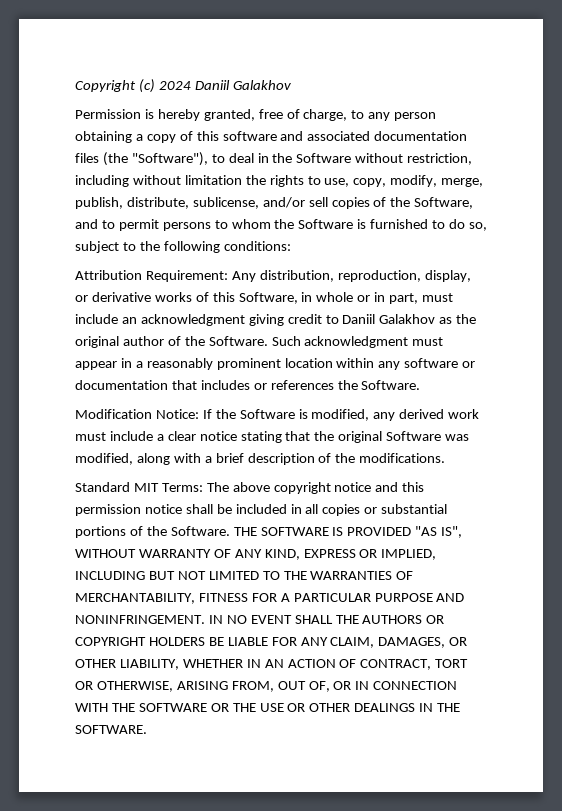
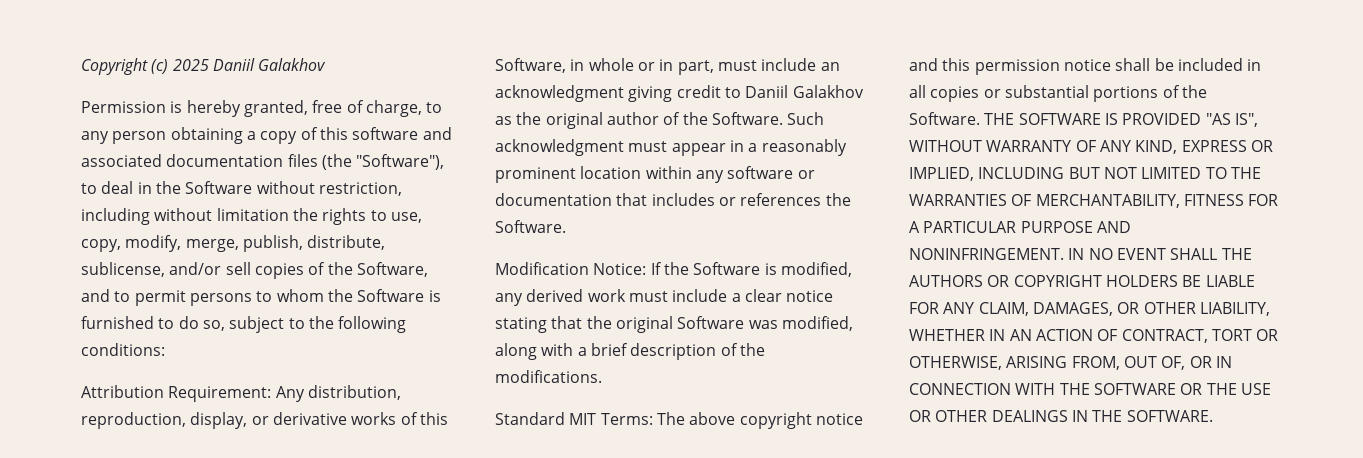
- Copyright (c) 2024 Daniil Galakhov
+ Copyright (c) 2025 Daniil Galakhov

